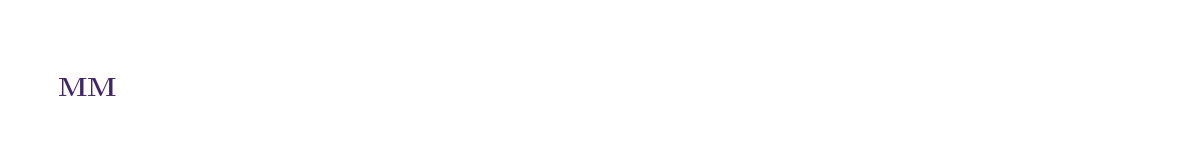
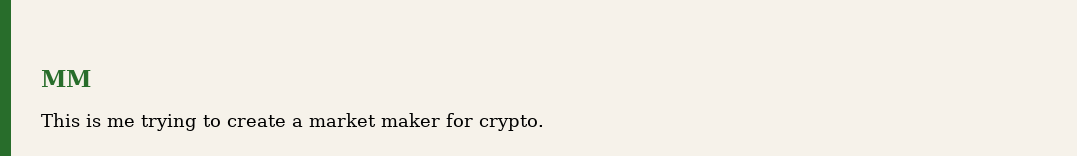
+ This is me trying to create a market maker for crypto.

